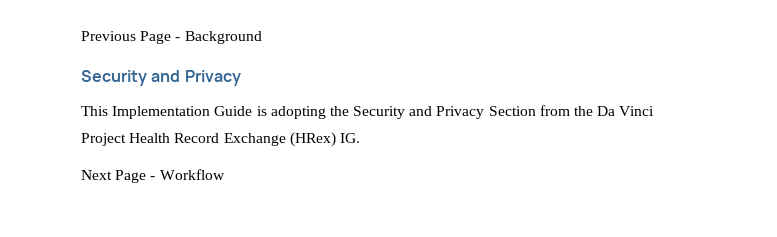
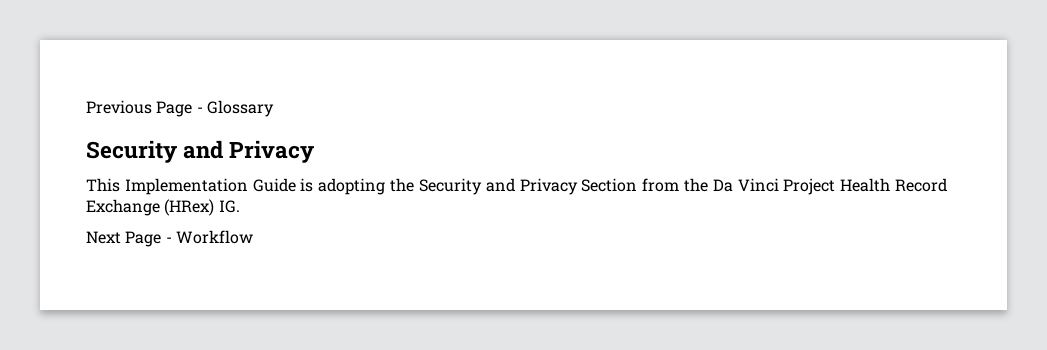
- Previous Page - Background
+ Previous Page - Glossary

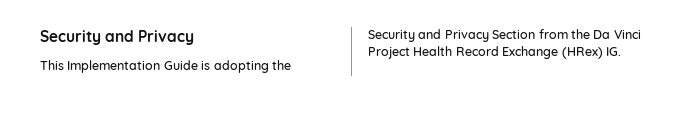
- Previous Page - Glossary
- Next Page - Workflow

